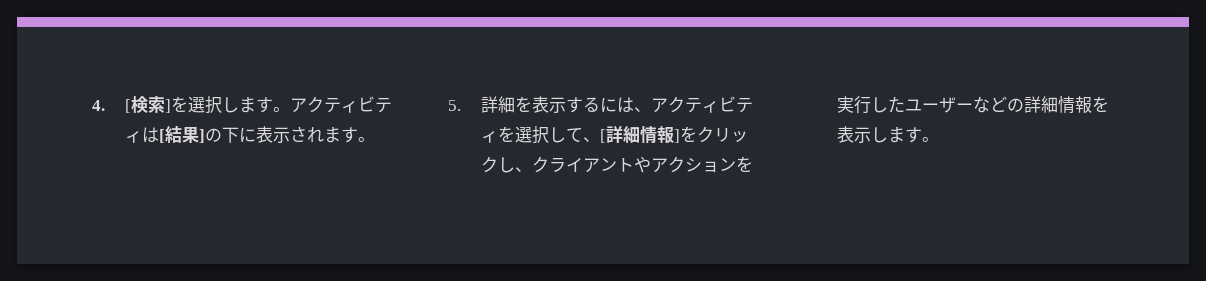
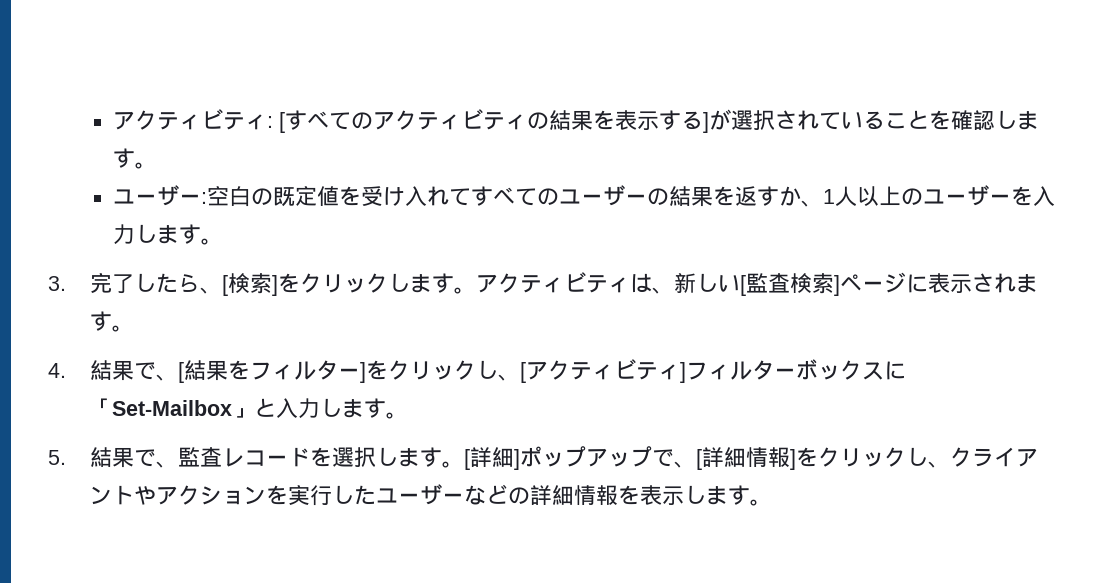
- 4. [検索]を選択します。
+ アクティビティ: [すべてのアクティビティの結果を表示する]が選択されていることを確認します。
+ ユーザー:空白の既定値を受け入れてすべてのユーザーの結果を返すか、1人以上のユーザーを入力します。
+ 3.完了したら、[検索]をクリックします。
- アクティビティは[結果]の下に表示されます。
- 5.詳細を表示するには、アクティビティを選択して、[詳細情報]をクリックし、クライアントやアクションを実行したユーザーなどの詳細情報を表示します。
+ アクティビティは、新しい[監査検索]ページに表示されます。
+ 4.結果で、[結果をフィルター]をクリックし、[アクティビティ]フィルターボックスに「Set-Mailbox」と入力します。
+ 5.結果で、監査レコードを選択します。[詳細]ポップアップで、[詳細情報]をクリックし、クライアントやアクションを実行したユーザーなどの詳細情報を表示します。

